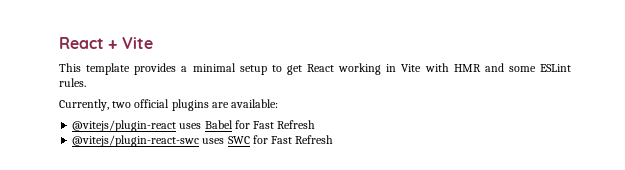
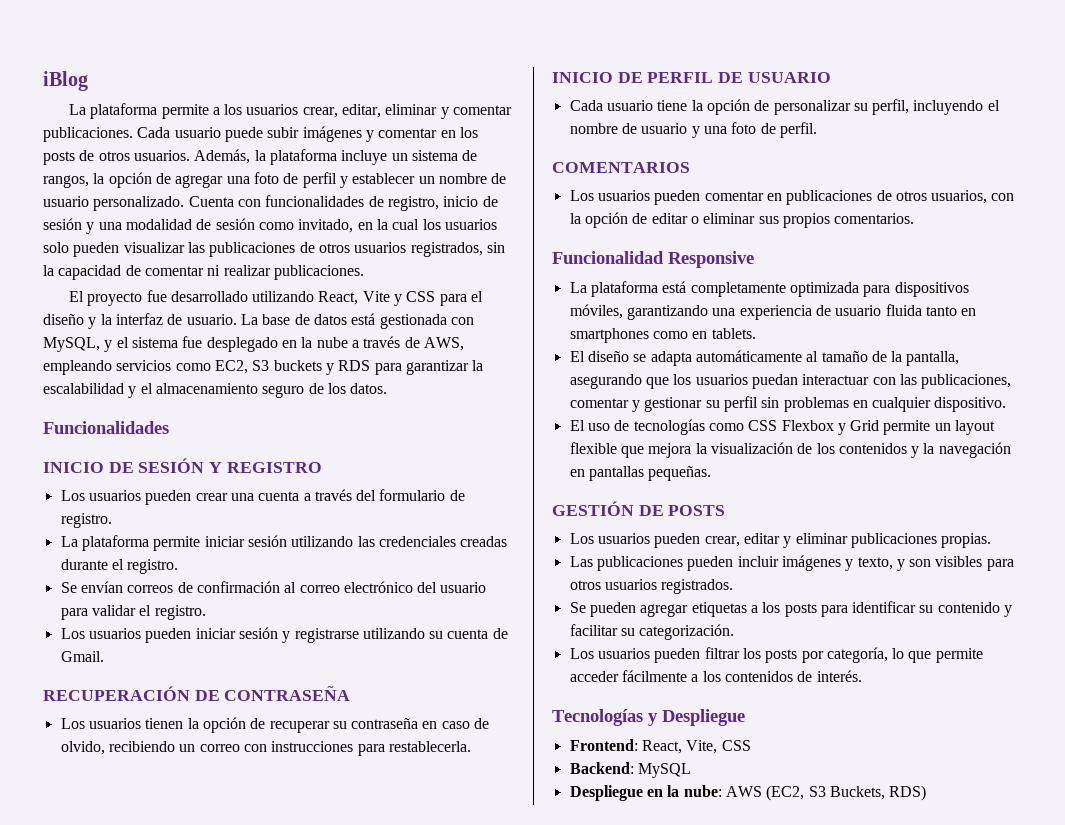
- React + Vite
- This template provides a minimal setup to get React working in Vite with HMR and some ESLint rules.
- Currently, two official plugins are available:
- @vitejs/plugin-react uses Babel for Fast Refresh
- @vitejs/plugin-react-swc uses SWC for Fast Refresh
+ iBlog
+ La plataforma permite a los usuarios crear, editar, eliminar y comentar publicaciones. Cada usuario puede subir imágenes y comentar en los posts de otros usuarios. Además, la plataforma incluye un sistema de rangos, la opción de agregar una foto de perfil y establecer un nombre de usuario personalizado. Cuenta con funcionalidades de registro, inicio de sesión y una modalidad de sesión como invitado, en la cual los usuarios solo pueden visualizar las publicaciones de otros usuarios registrados, sin la capacidad de comentar ni realizar publicaciones.
+ El proyecto fue desarrollado utilizando React, Vite y CSS para el diseño y la interfaz de usuario. La base de datos está gestionada con MySQL, y el sistema fue desplegado en la nube a través de AWS, empleando servicios como EC2, S3 buckets y RDS para garantizar la escalabilidad y el almacenamiento seguro de los datos.
+ Funcionalidades
+ INICIO DE SESIÓN Y REGISTRO
+ Los usuarios pueden crear una cuenta a través del formulario de registro.
+ La plataforma permite iniciar sesión utilizando las credenciales creadas durante el registro.
+ Se envían correos de confirmación al correo electrónico del usuario para validar el registro.
+ Los usuarios pueden iniciar sesión y registrarse utilizando su cuenta de Gmail.
+ RECUPERACIÓN DE CONTRASEÑA
+ Los usuarios tienen la opción de recuperar su contraseña en caso de olvido, recibiendo un correo con instrucciones para restablecerla.
+ INICIO DE PERFIL DE USUARIO
+ Cada usuario tiene la opción de personalizar su perfil, incluyendo el nombre de usuario y una foto de perfil.
+ COMENTARIOS
+ Los usuarios pueden comentar en publicaciones de otros usuarios, con la opción de editar o eliminar sus propios comentarios.
+ Funcionalidad Responsive
+ La plataforma está completamente optimizada para dispositivos móviles, garantizando una experiencia de usuario fluida tanto en smartphones como en tablets.
+ El diseño se adapta automáticamente al tamaño de la pantalla, asegurando que los usuarios puedan interactuar con las publicaciones, comentar y gestionar su perfil sin problemas en cualquier dispositivo.
+ El uso de tecnologías como CSS Flexbox y Grid permite un layout flexible que mejora la visualización de los contenidos y la navegación en pantallas pequeñas.
+ GESTIÓN DE POSTS
+ Los usuarios pueden crear, editar y eliminar publicaciones propias.
+ Las publicaciones pueden incluir imágenes y texto, y son visibles para otros usuarios registrados.
+ Se pueden agregar etiquetas a los posts para identificar su contenido y facilitar su categorización.
+ Los usuarios pueden filtrar los posts por categoría, lo que permite acceder fácilmente a los contenidos de interés.
+ Tecnologías y Despliegue
+ Frontend: React, Vite, CSS
+ Backend: MySQL
+ Despliegue en la nube: AWS (EC2, S3 Buckets, RDS)

